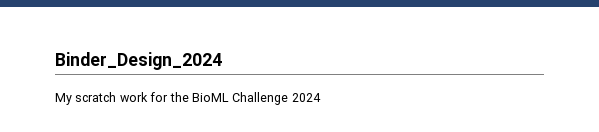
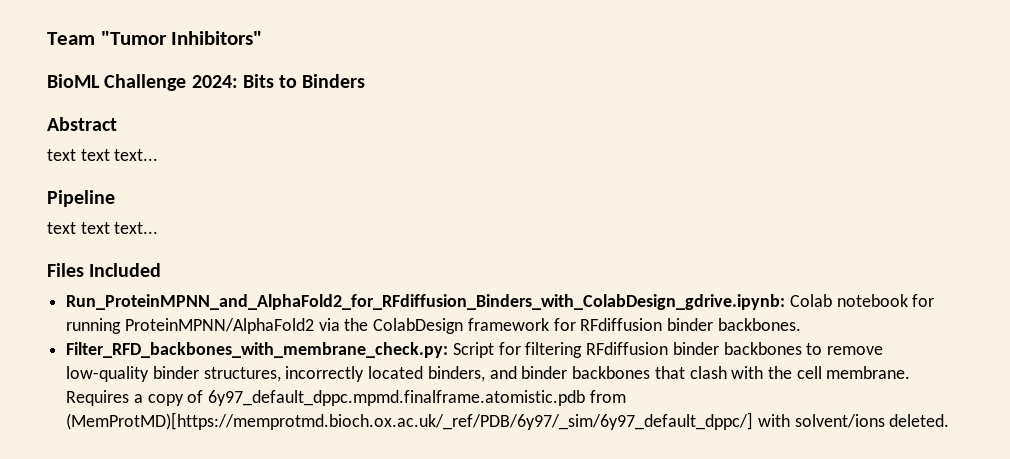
- Binder_Design_2024
- My scratch work for the BioML Challenge 2024
+ Team "Tumor Inhibitors"
+ BioML Challenge 2024: Bits to Binders
+ Abstract
+ text text text...
+ Pipeline
+ text text text...
+ Files Included
+ Run_ProteinMPNN_and_AlphaFold2_for_RFdiffusion_Binders_with_ColabDesign_gdrive.ipynb: Colab notebook for running ProteinMPNN/AlphaFold2 via the ColabDesign framework for RFdiffusion binder backbones.
+ Filter_RFD_backbones_with_membrane_check.py: Script for filtering RFdiffusion binder backbones to remove low-quality binder structures, incorrectly located binders, and binder backbones that clash with the cell membrane. Requires a copy of 6y97_default_dppc.mpmd.finalframe.atomistic.pdb from (MemProtMD)[https://memprotmd.bioch.ox.ac.uk/_ref/PDB/6y97/_sim/6y97_default_dppc/] with solvent/ions deleted.

